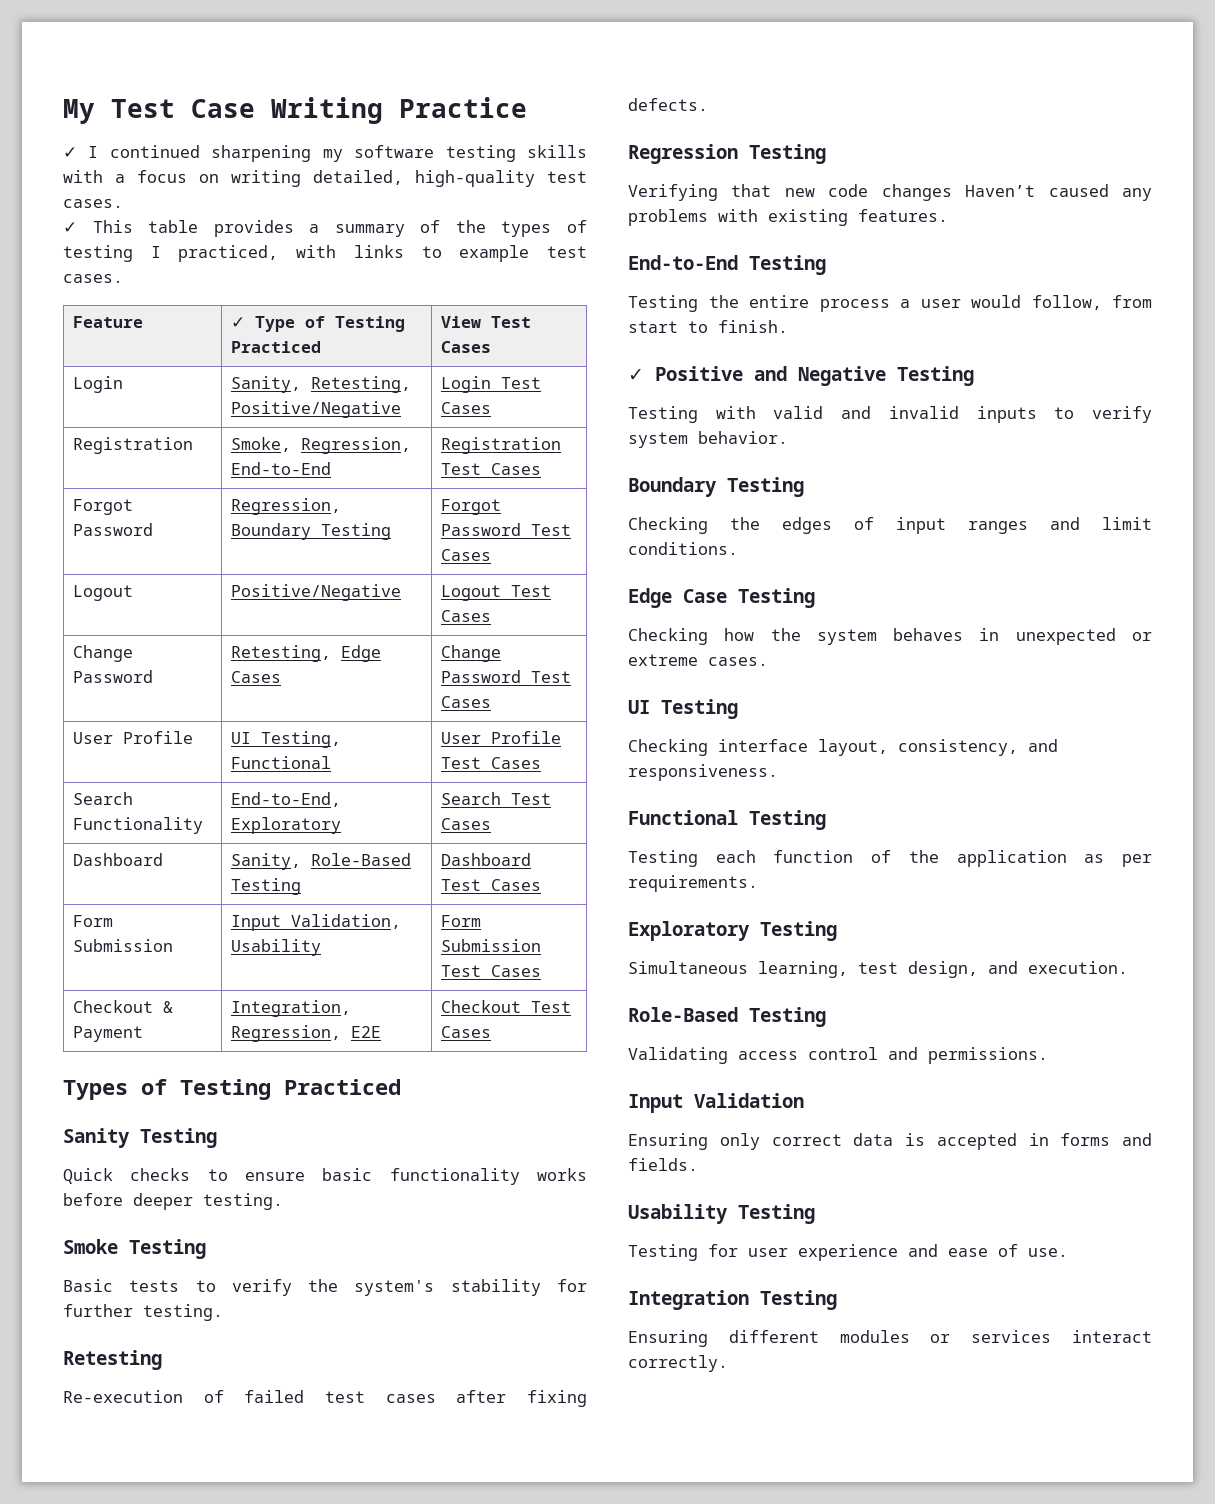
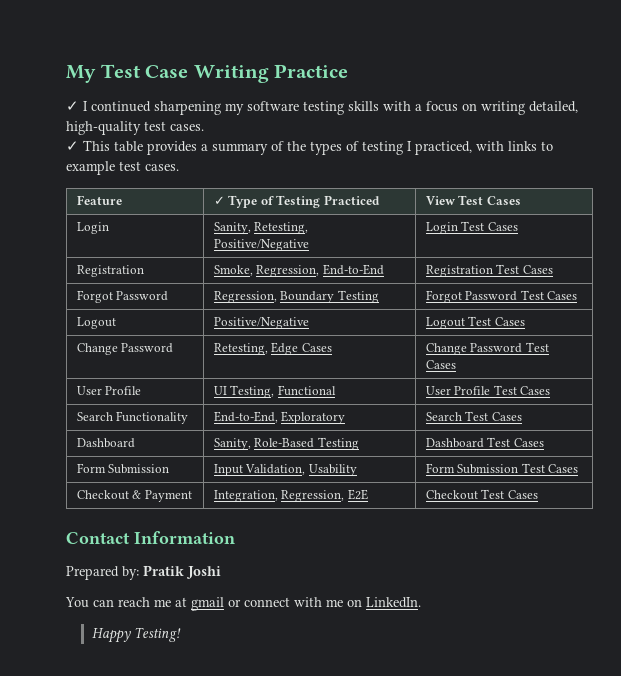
- Types of Testing Practiced
- Sanity Testing
- Quick checks to ensure basic functionality works before deeper testing.
- Smoke Testing
- Basic tests to verify the system's stability for further testing.
- Retesting
- Re-execution of failed test cases after fixing defects.
- Regression Testing
- Verifying that new code changes Haven’t caused any problems with existing features.
- End-to-End Testing
- Testing the entire process a user would follow, from start to finish.
- ✓ Positive and Negative Testing
- Testing with valid and invalid inputs to verify system behavior.
- Boundary Testing
- Checking the edges of input ranges and limit conditions.
- Edge Case Testing
- Checking how the system behaves in unexpected or extreme cases.
- UI Testing
- Checking interface layout, consistency, and responsiveness.
- Functional Testing
- Testing each function of the application as per requirements.
- Exploratory Testing
- Simultaneous learning, test design, and execution.
- Role-Based Testing
- Validating access control and permissions.
- Input Validation
- Ensuring only correct data is accepted in forms and fields.
- Usability Testing
- Testing for user experience and ease of use.
- Integration Testing
- Ensuring different modules or services interact correctly.
+ Contact Information
+ Prepared by: Pratik Joshi
+ You can reach me at gmail or connect with me on LinkedIn.
+ Happy Testing!

